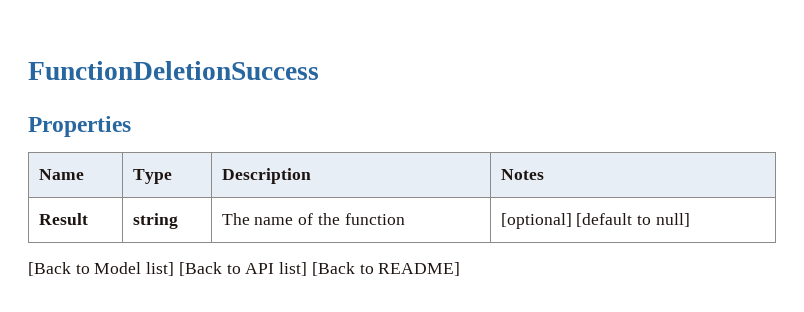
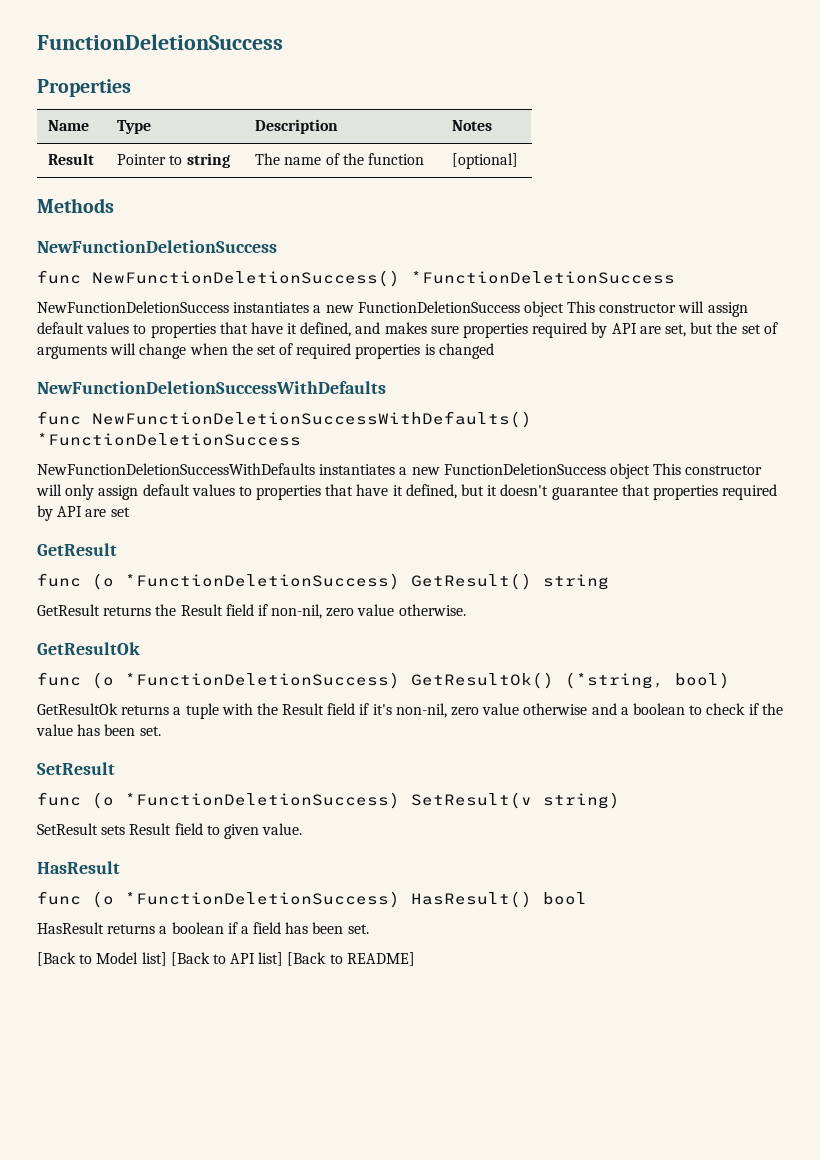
- Result | string | The name of the function | [optional] [default to null]
+ Result | Pointer to string | The name of the function | [optional]
+ Methods
+ NewFunctionDeletionSuccess
+ func NewFunctionDeletionSuccess() *FunctionDeletionSuccess
+ NewFunctionDeletionSuccess instantiates a new FunctionDeletionSuccess object This constructor will assign default values to properties that have it defined, and makes sure properties required by API are set, but the set of arguments will change when the set of required properties is changed
+ NewFunctionDeletionSuccessWithDefaults
+ func NewFunctionDeletionSuccessWithDefaults() *FunctionDeletionSuccess
+ NewFunctionDeletionSuccessWithDefaults instantiates a new FunctionDeletionSuccess object This constructor will only assign default values to properties that have it defined, but it doesn't guarantee that properties required by API are set
+ GetResult
+ func (o *FunctionDeletionSuccess) GetResult() string
+ GetResult returns the Result field if non-nil, zero value otherwise.
+ GetResultOk
+ func (o *FunctionDeletionSuccess) GetResultOk() (*string, bool)
+ GetResultOk returns a tuple with the Result field if it's non-nil, zero value otherwise and a boolean to check if the value has been set.
+ SetResult
+ func (o *FunctionDeletionSuccess) SetResult(v string)
+ SetResult sets Result field to given value.
+ HasResult
+ func (o *FunctionDeletionSuccess) HasResult() bool
+ HasResult returns a boolean if a field has been set.

